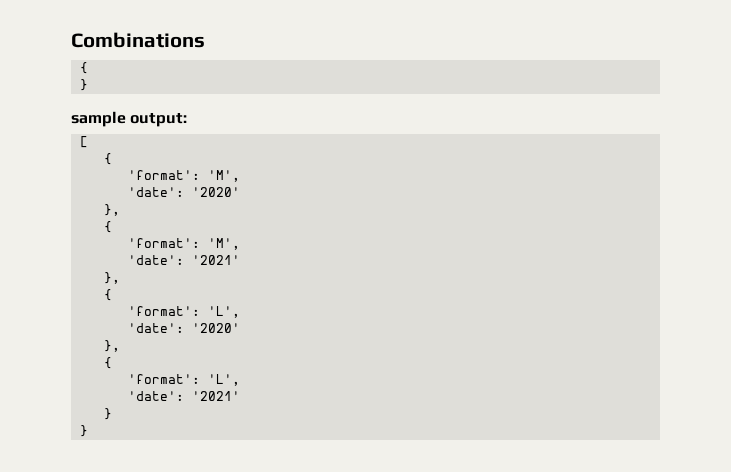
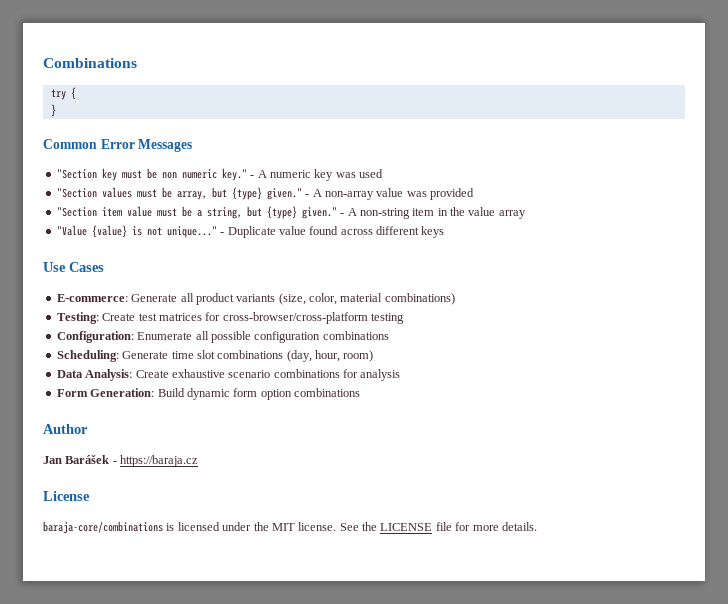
  Combinations
- {
+ try {
- sample output:
- [
- {
- 'format': 'M',
- 'date': '2020'
- },
- {
- 'format': 'M',
- 'date': '2021'
- },
- {
- 'format': 'L',
- 'date': '2020'
- },
- {
- 'format': 'L',
- 'date': '2021'
- }
- }
+ Common Error Messages
+ "Section key must be non numeric key." - A numeric key was used
+ "Section values must be array, but {type} given." - A non-array value was provided
+ "Section item value must be a string, but {type} given." - A non-string item in the value array
+ "Value {value} is not unique..." - Duplicate value found across different keys
+ Use Cases
+ E-commerce: Generate all product variants (size, color, material combinations)
+ Testing: Create test matrices for cross-browser/cross-platform testing
+ Configuration: Enumerate all possible configuration combinations
+ Scheduling: Generate time slot combinations (day, hour, room)
+ Data Analysis: Create exhaustive scenario combinations for analysis
+ Form Generation: Build dynamic form option combinations
+ Author
+ Jan Barášek - https://baraja.cz
+ License
+ baraja-core/combinations is licensed under the MIT license. See the LICENSE file for more details.

